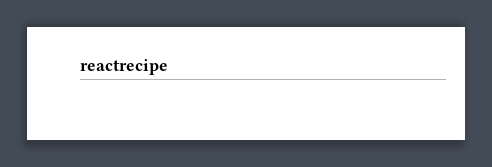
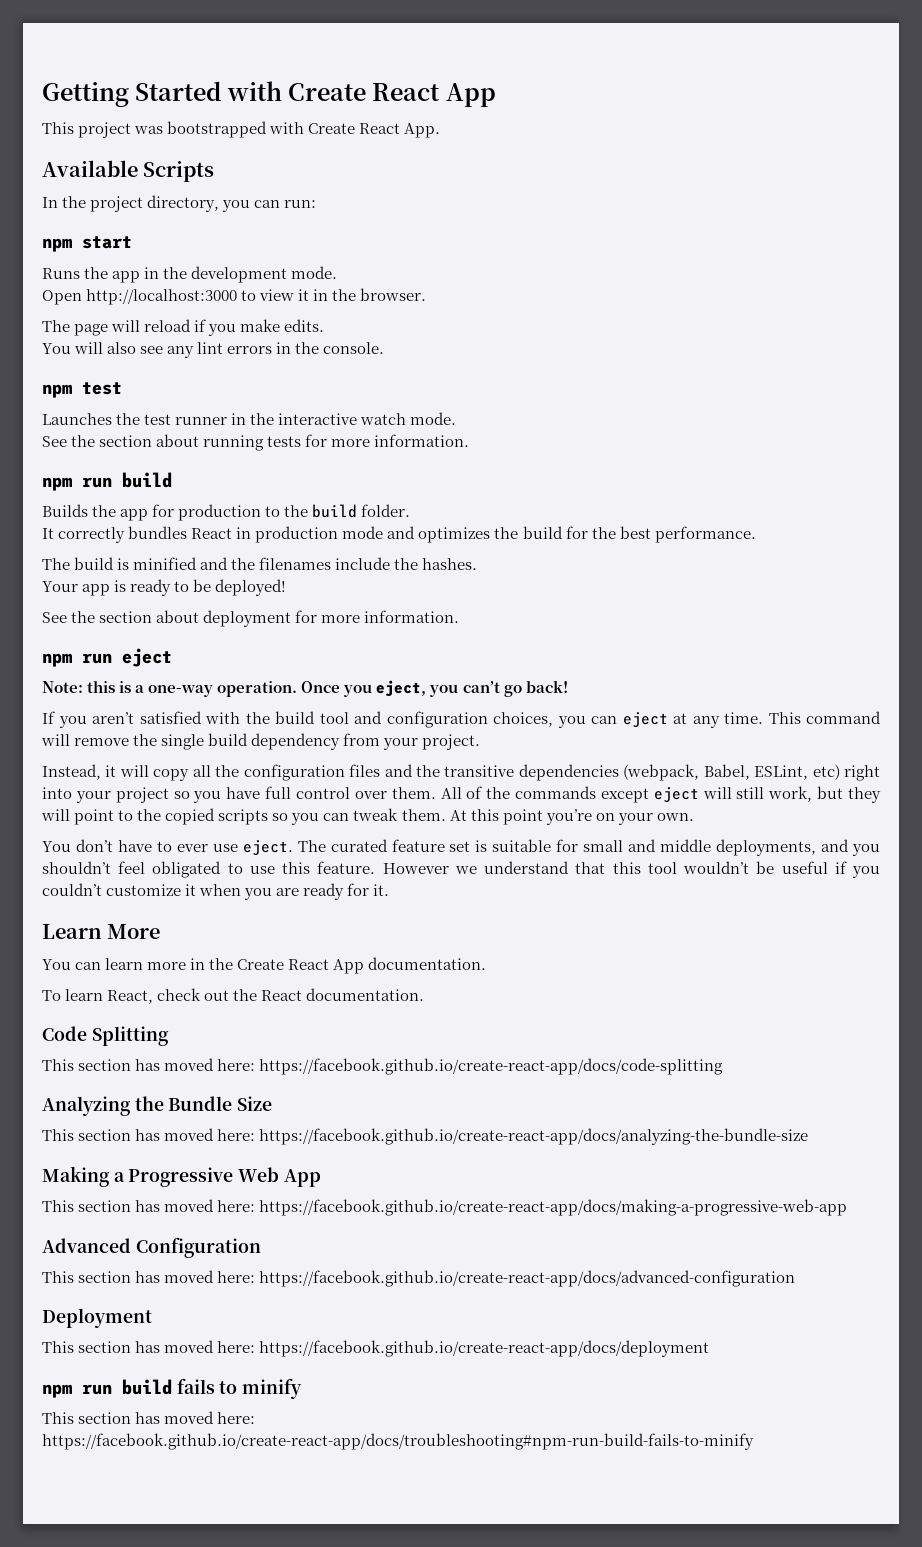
- reactrecipe
+ Getting Started with Create React App
+ This project was bootstrapped with Create React App.
+ Available Scripts
+ In the project directory, you can run:
+ npm start
+ Runs the app in the development mode.
+ Open http://localhost:3000 to view it in the browser.
+ The page will reload if you make edits.
+ You will also see any lint errors in the console.
+ npm test
+ Launches the test runner in the interactive watch mode.
+ See the section about running tests for more information.
+ npm run build
+ Builds the app for production to the build folder.
+ It correctly bundles React in production mode and optimizes the build for the best performance.
+ The build is minified and the filenames include the hashes.
+ Your app is ready to be deployed!
+ See the section about deployment for more information.
+ npm run eject
+ Note: this is a one-way operation. Once you eject, you can’t go back!
+ If you aren’t satisfied with the build tool and configuration choices, you can eject at any time. This command will remove the single build dependency from your project.
+ Instead, it will copy all the configuration files and the transitive dependencies (webpack, Babel, ESLint, etc) right into your project so you have full control over them. All of the commands except eject will still work, but they will point to the copied scripts so you can tweak them. At this point you’re on your own.
+ You don’t have to ever use eject. The curated feature set is suitable for small and middle deployments, and you shouldn’t feel obligated to use this feature. However we understand that this tool wouldn’t be useful if you couldn’t customize it when you are ready for it.
+ Learn More
+ You can learn more in the Create React App documentation.
+ To learn React, check out the React documentation.
+ Code Splitting
+ This section has moved here: https://facebook.github.io/create-react-app/docs/code-splitting
+ Analyzing the Bundle Size
+ This section has moved here: https://facebook.github.io/create-react-app/docs/analyzing-the-bundle-size
+ Making a Progressive Web App
+ This section has moved here: https://facebook.github.io/create-react-app/docs/making-a-progressive-web-app
+ Advanced Configuration
+ This section has moved here: https://facebook.github.io/create-react-app/docs/advanced-configuration
+ Deployment
+ This section has moved here: https://facebook.github.io/create-react-app/docs/deployment
+ npm run build fails to minify
+ This section has moved here: https://facebook.github.io/create-react-app/docs/troubleshooting#npm-run-build-fails-to-minify

